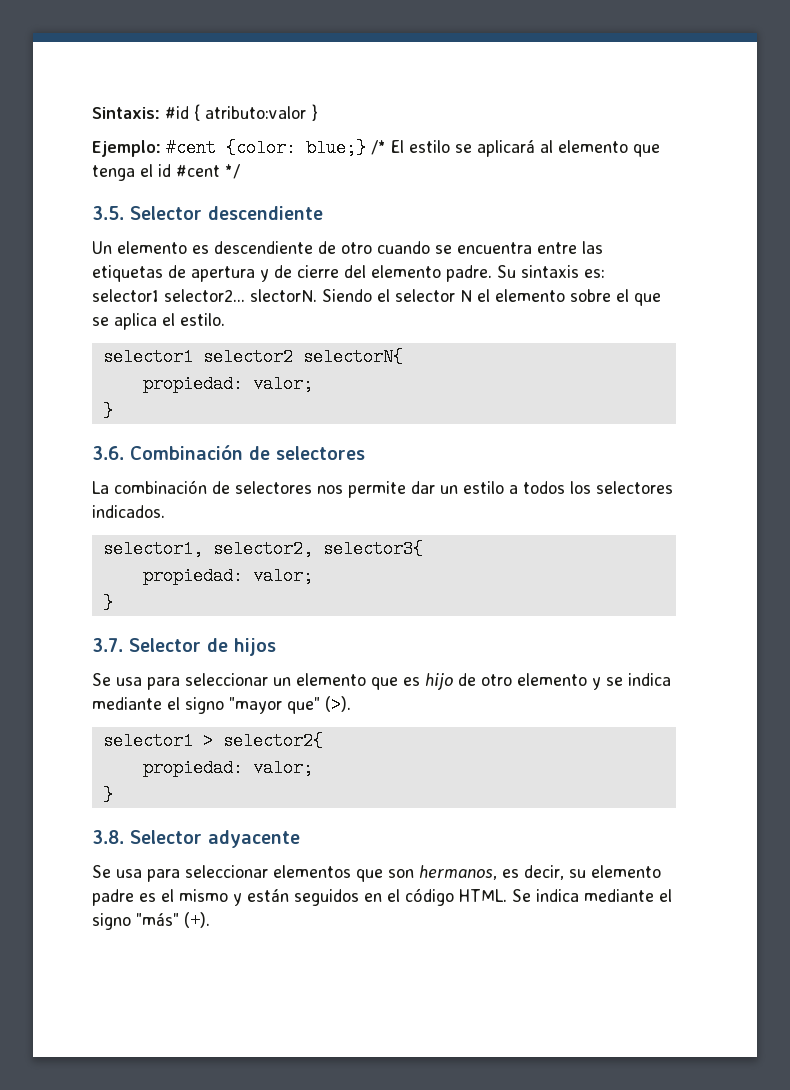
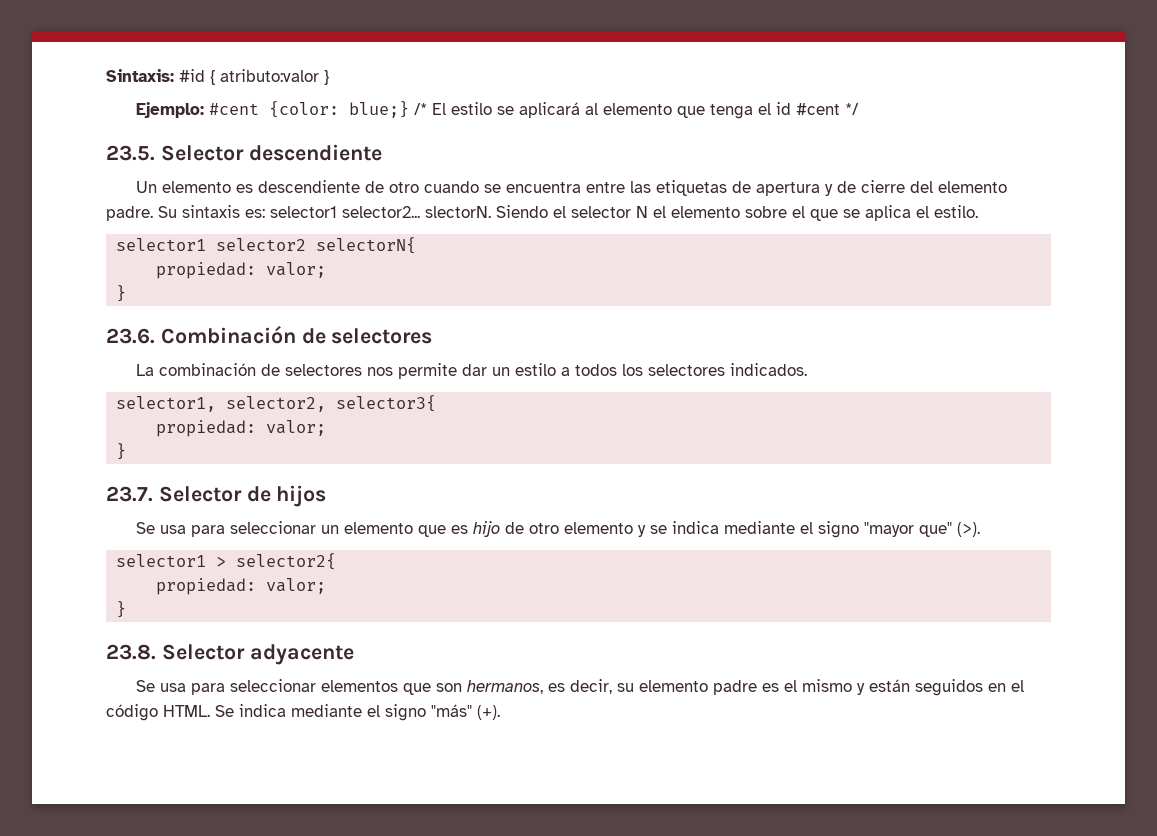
- 3.5. Selector descendiente
+ 23.5. Selector descendiente
- 3.6. Combinación de selectores
+ 23.6. Combinación de selectores
- 3.7. Selector de hijos
+ 23.7. Selector de hijos
- 3.8. Selector adyacente
+ 23.8. Selector adyacente

